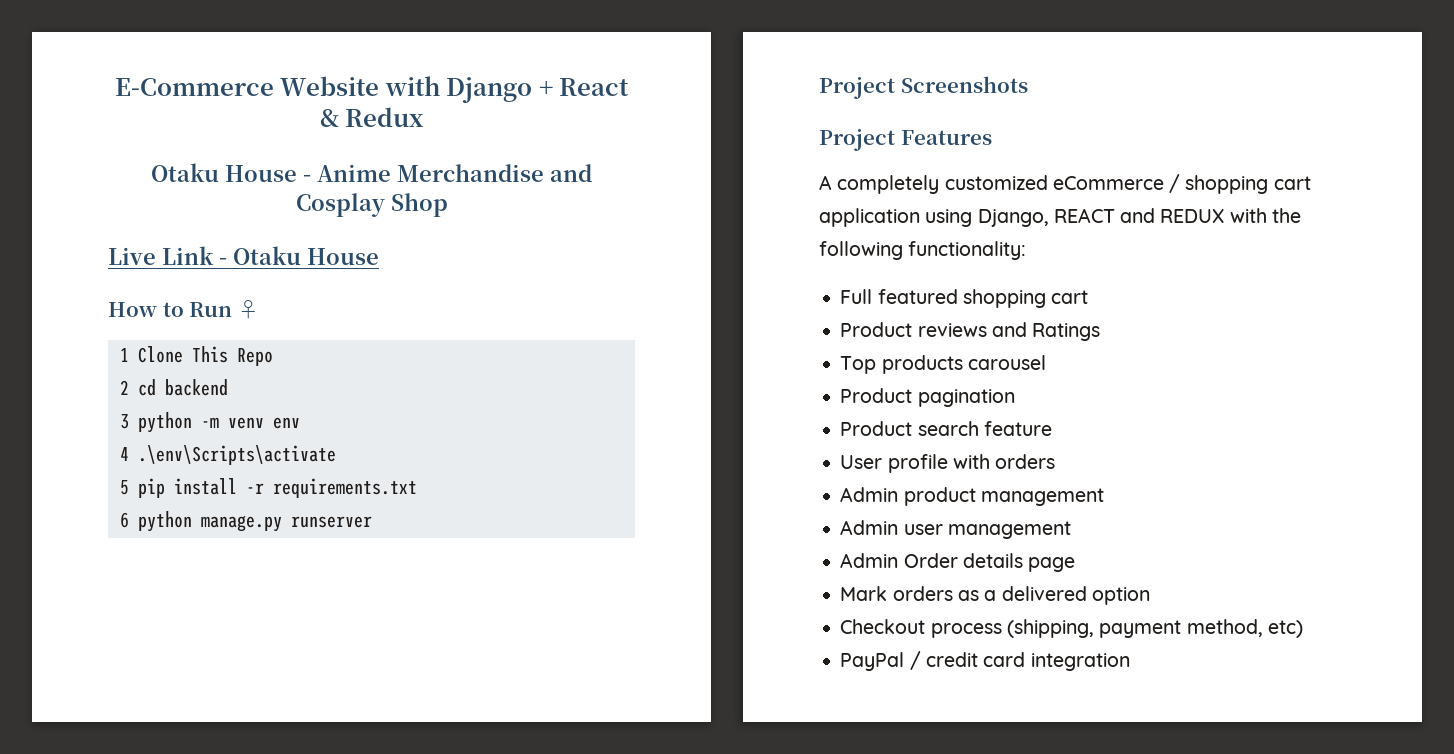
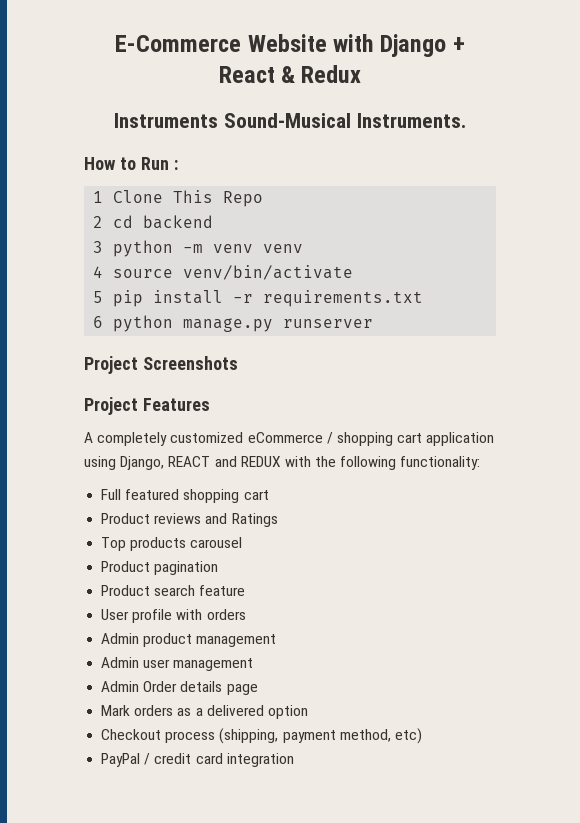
- Otaku House - Anime Merchandise and Cosplay Shop
- Live Link - Otaku House
+ Instruments Sound-Musical Instruments.
- How to Run ♀
+ How to Run :
- 3 python -m venv env
+ 3 python -m venv venv
- 4 .\env\Scripts\activate
+ 4 source venv/bin/activate

